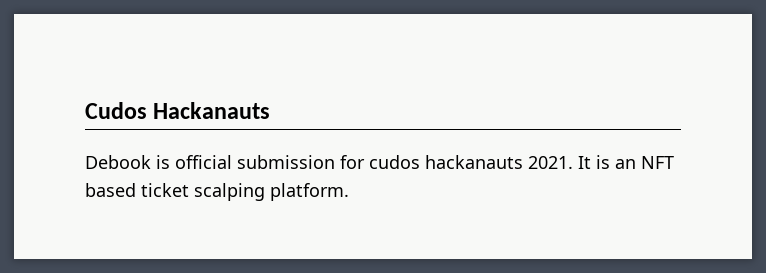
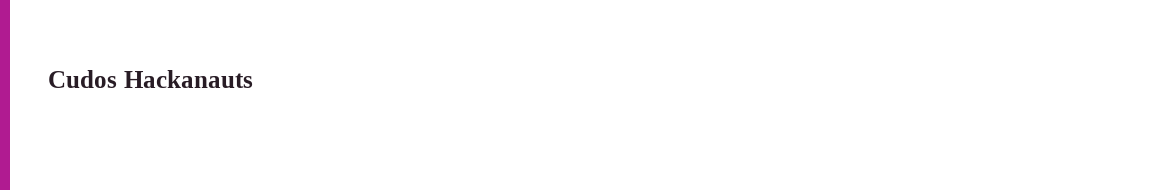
- Debook is official submission for cudos hackanauts 2021. It is an NFT based ticket scalping platform.

